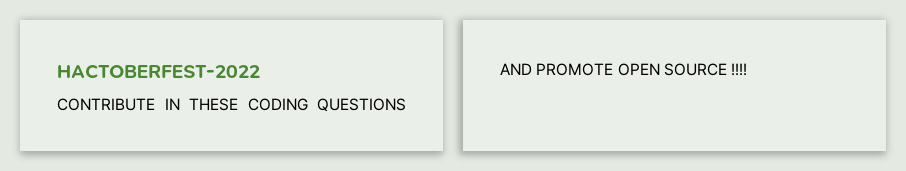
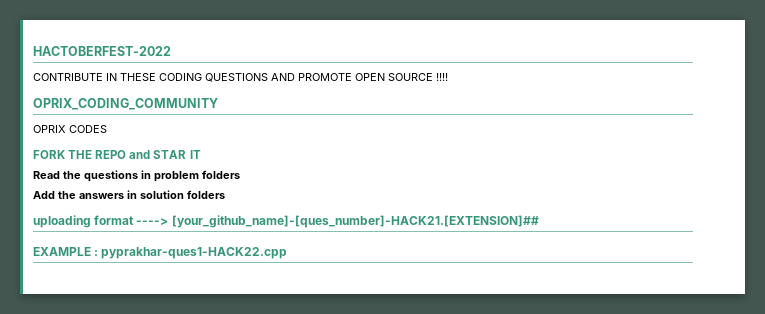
+ OPRIX_CODING_COMMUNITY
+ OPRIX CODES
+ FORK THE REPO and STAR IT
+ Read the questions in problem folders
+ Add the answers in solution folders
+ uploading format ----> [your_github_name]-[ques_number]-HACK21.[EXTENSION]##
+ EXAMPLE : pyprakhar-ques1-HACK22.cpp

